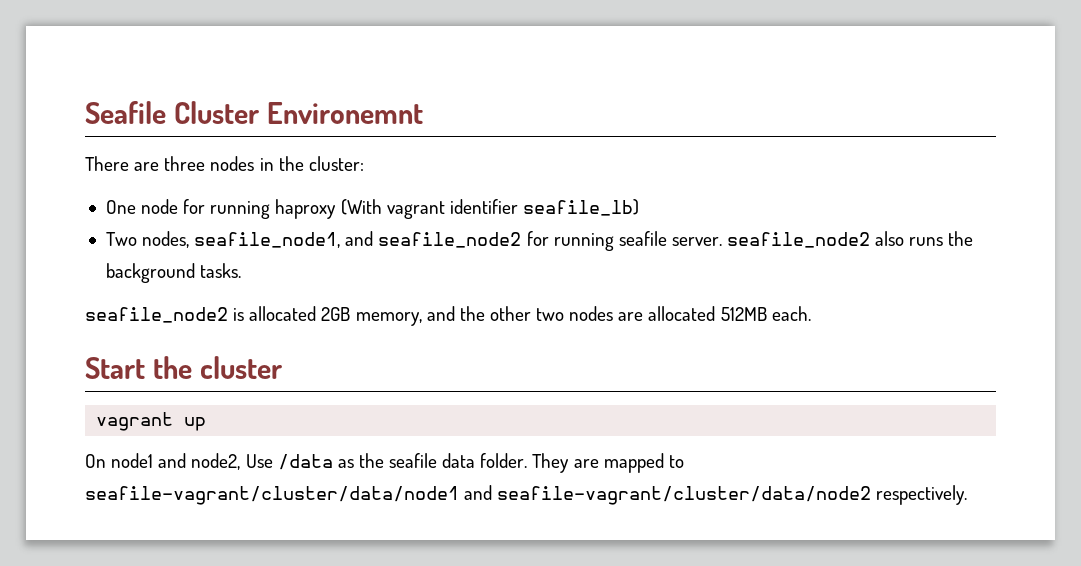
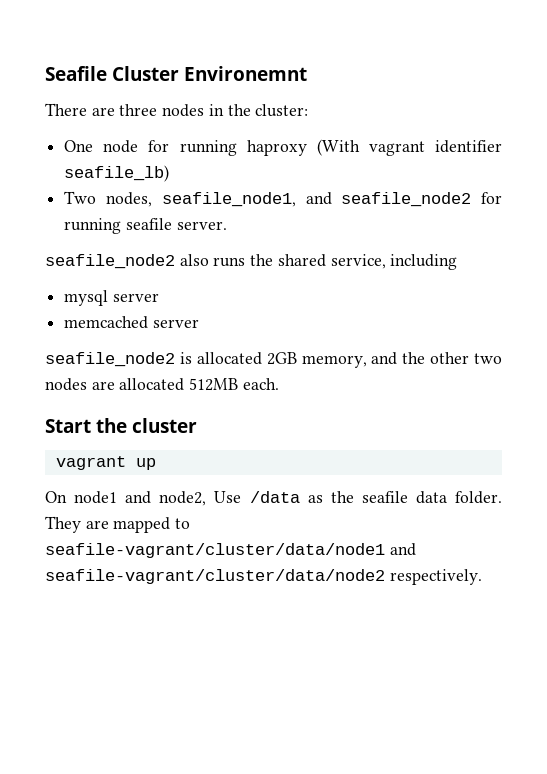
- Two nodes, seafile_node1, and seafile_node2 for running seafile server. seafile_node2 also runs the background tasks.
+ Two nodes, seafile_node1, and seafile_node2 for running seafile server.
+ seafile_node2 also runs the shared service, including
+ mysql server
+ memcached server

